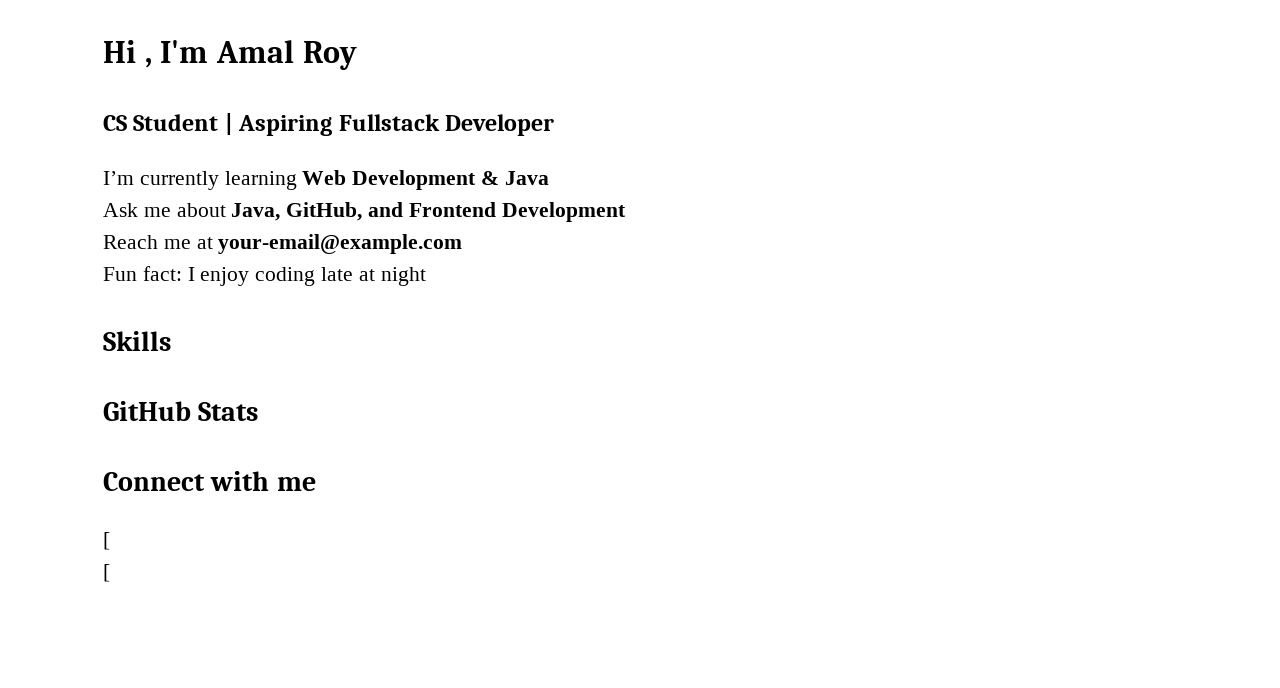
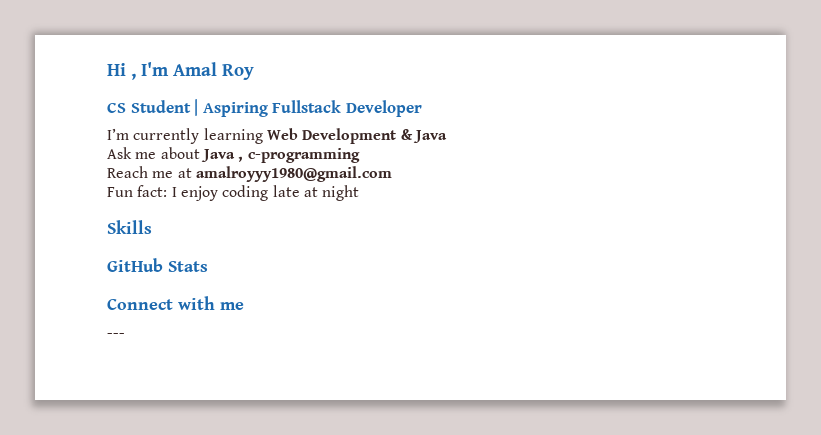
- Ask me about Java, GitHub, and Frontend Development
+ Ask me about Java , c-programming
- Reach me at your-email@example.com
+ Reach me at amalroyyy1980@gmail.com
  Connect with me
- [
- [
+ ---

